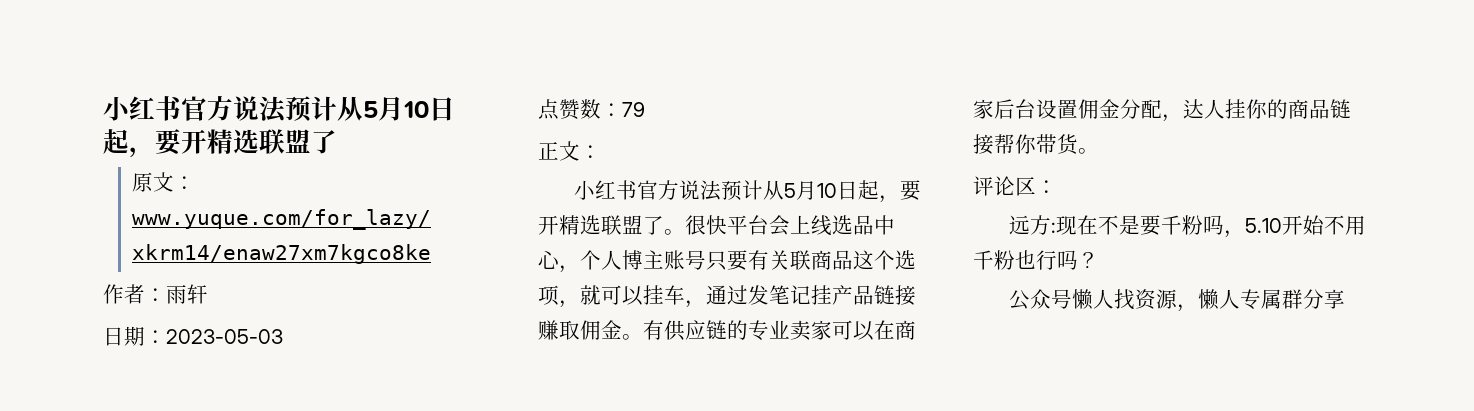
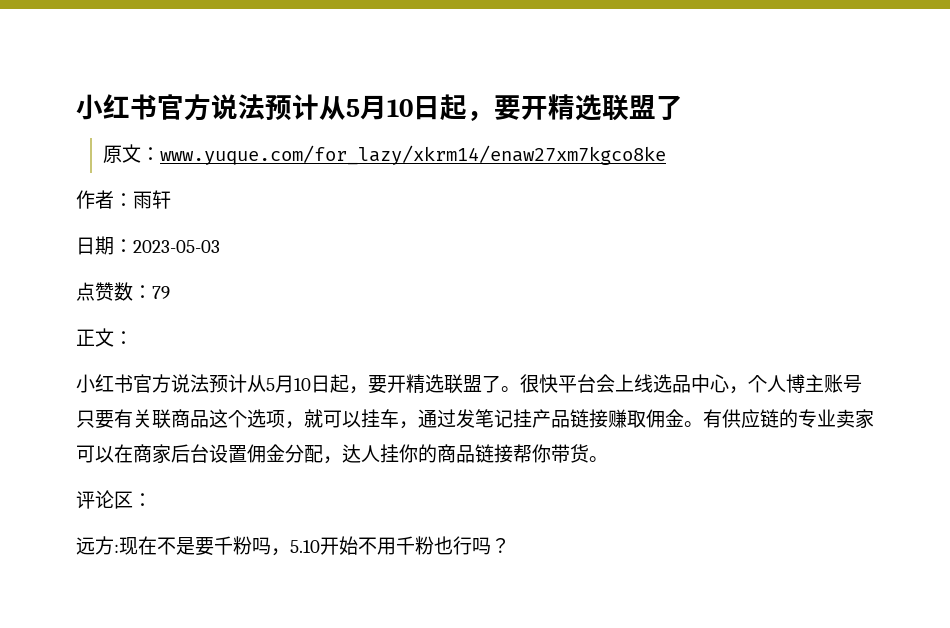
- 公众号懒人找资源，懒人专属群分享

